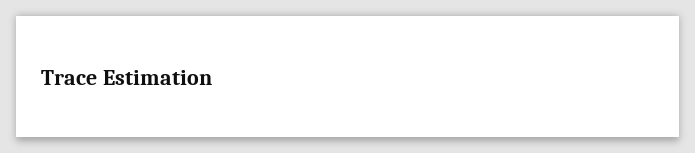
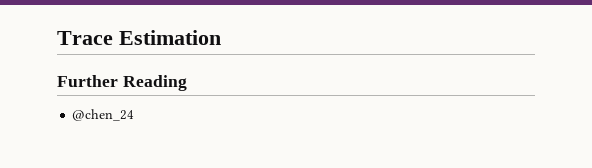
+ Further Reading
+ @chen_24

